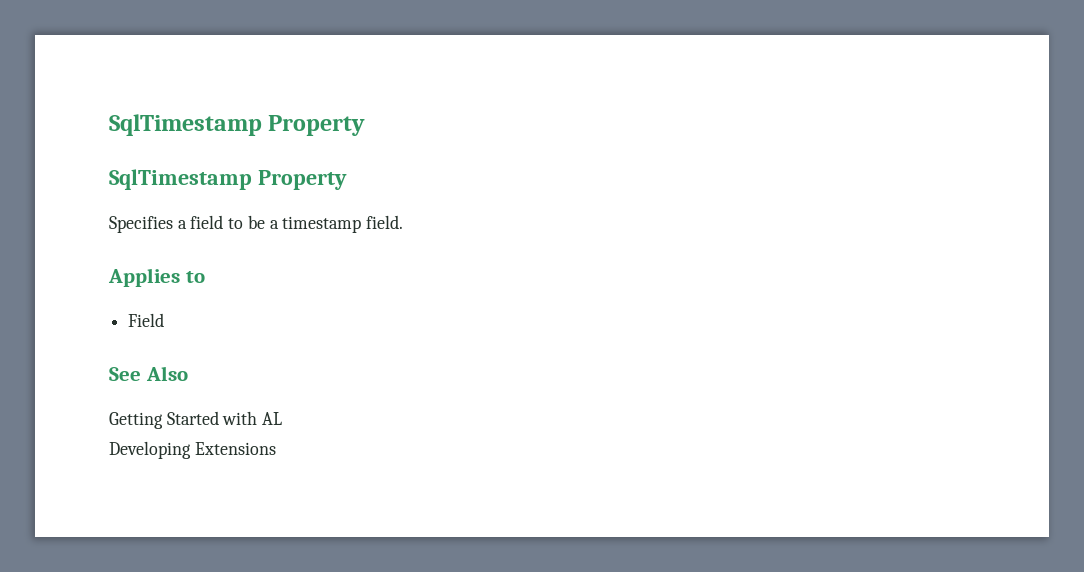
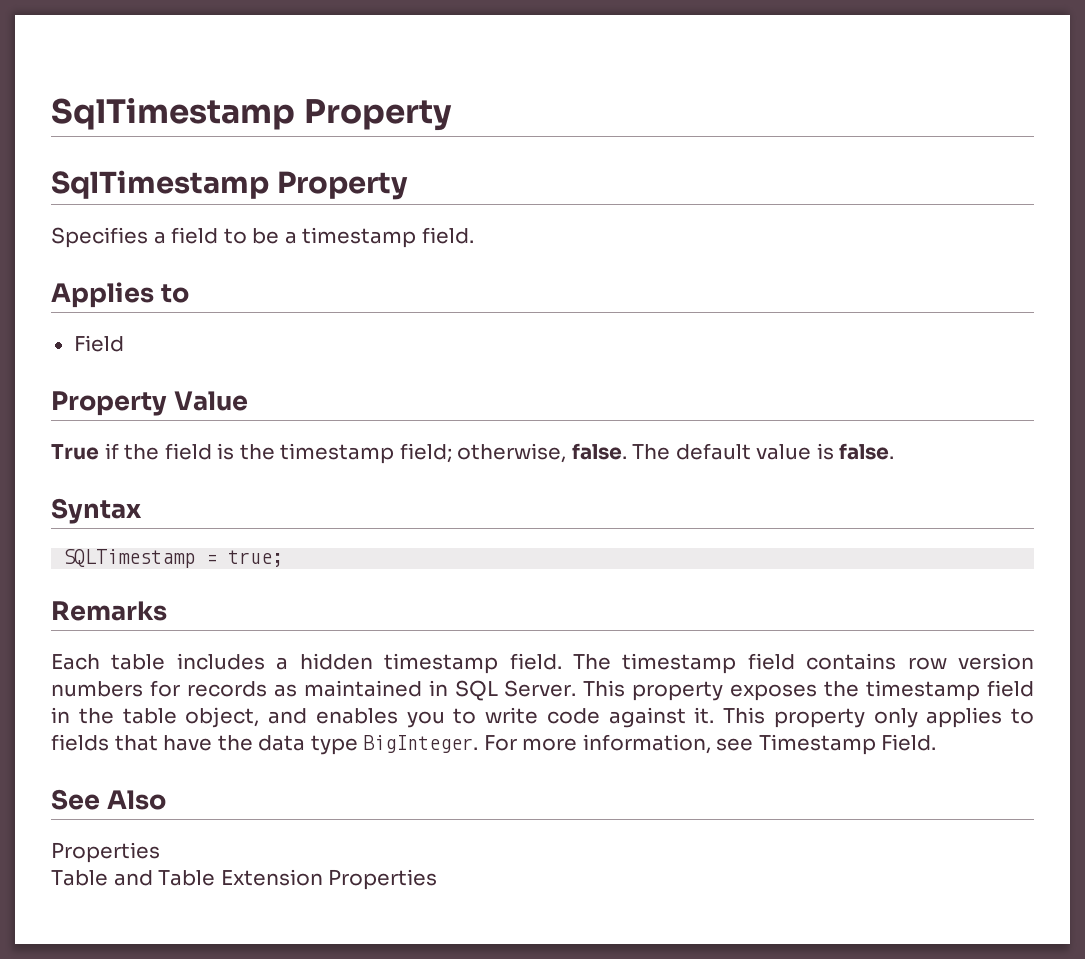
+ Property Value
+ True if the field is the timestamp field; otherwise, false. The default value is false.
+ Syntax
+ SQLTimestamp = true;
+ Remarks
+ Each table includes a hidden timestamp field. The timestamp field contains row version numbers for records as maintained in SQL Server. This property exposes the timestamp field in the table object, and enables you to write code against it. This property only applies to fields that have the data type BigInteger. For more information, see Timestamp Field.
  See Also
- Getting Started with AL
- Developing Extensions
+ Properties
+ Table and Table Extension Properties

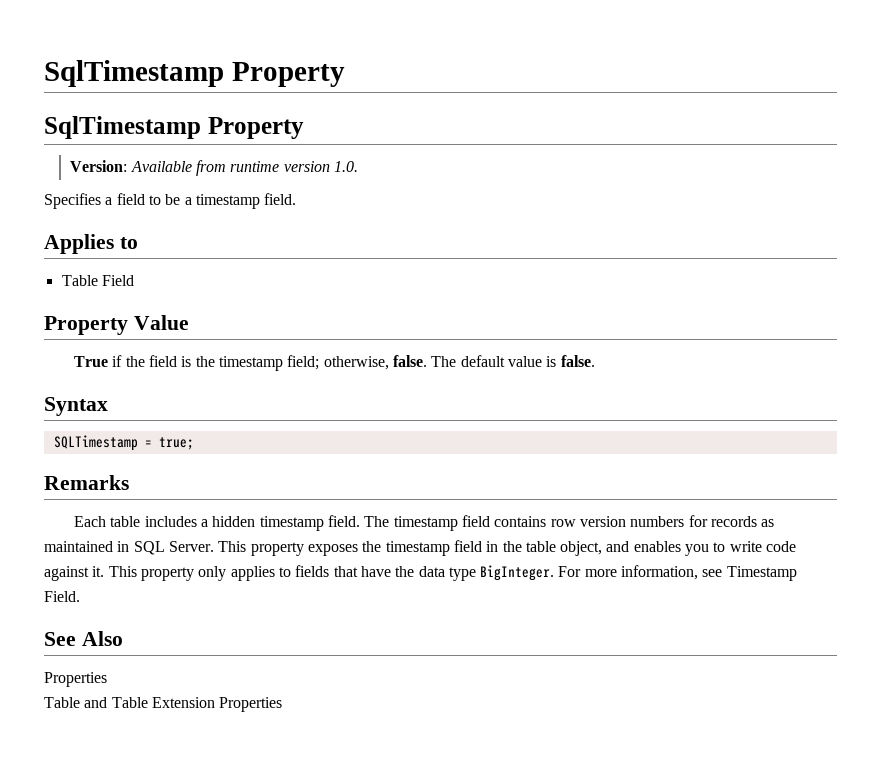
+ Version: Available from runtime version 1.0.
- Field
+ Table Field

